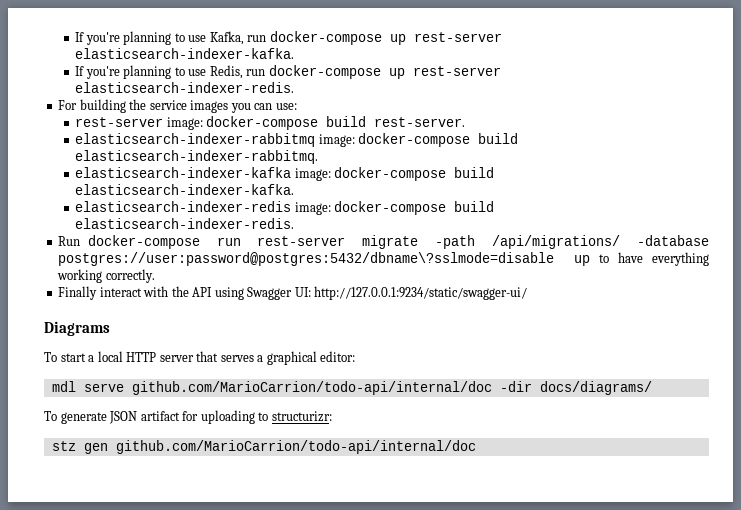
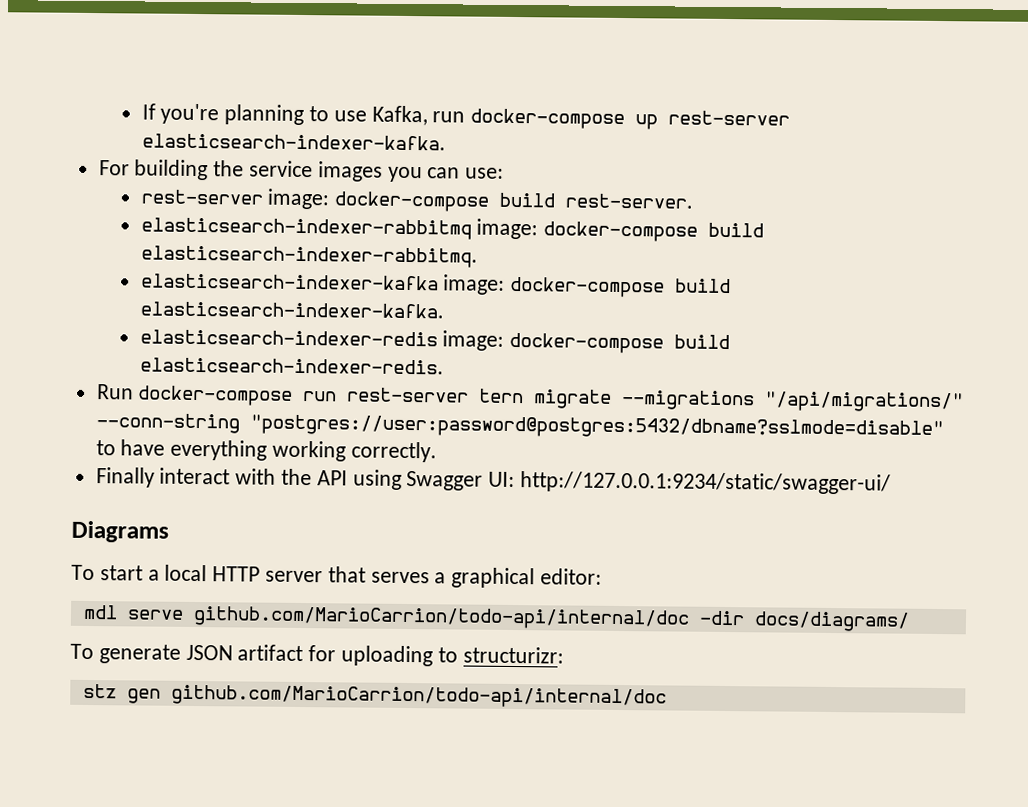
- If you're planning to use Redis, run docker-compose up rest-server elasticsearch-indexer-redis.
- Run docker-compose run rest-server migrate -path /api/migrations/ -database postgres://user:password@postgres:5432/dbname\?sslmode=disable up to have everything working correctly.
+ Run docker-compose run rest-server tern migrate --migrations "/api/migrations/" --conn-string "postgres://user:password@postgres:5432/dbname?sslmode=disable" to have everything working correctly.

